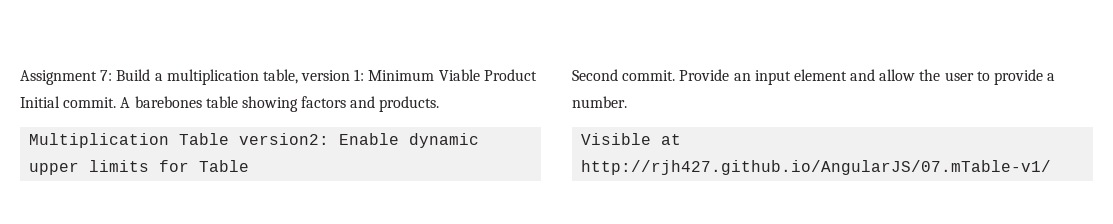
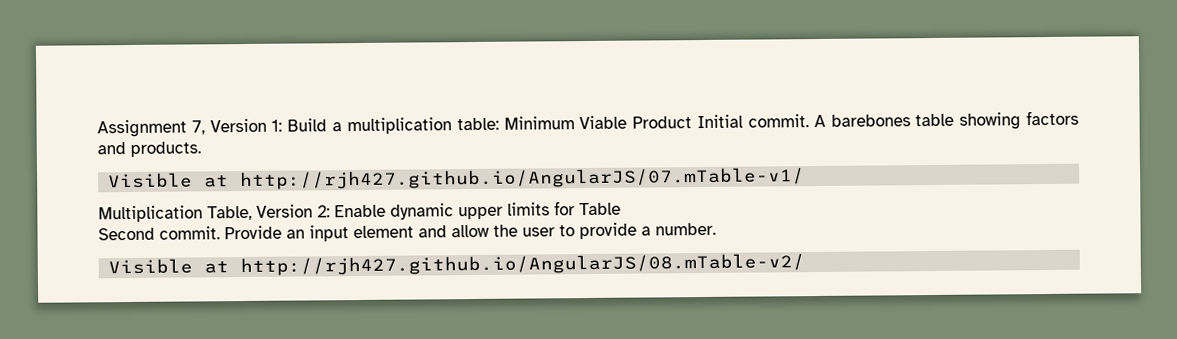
- Assignment 7: Build a multiplication table, version 1: Minimum Viable Product Initial commit.
+ Assignment 7, Version 1: Build a multiplication table: Minimum Viable Product Initial commit.
- Multiplication Table version2: Enable dynamic upper limits for Table
+ Visible at http://rjh427.github.io/AngularJS/07.mTable-v1/
+ Multiplication Table, Version 2: Enable dynamic upper limits for Table
- Visible at http://rjh427.github.io/AngularJS/07.mTable-v1/
+ Visible at http://rjh427.github.io/AngularJS/08.mTable-v2/

